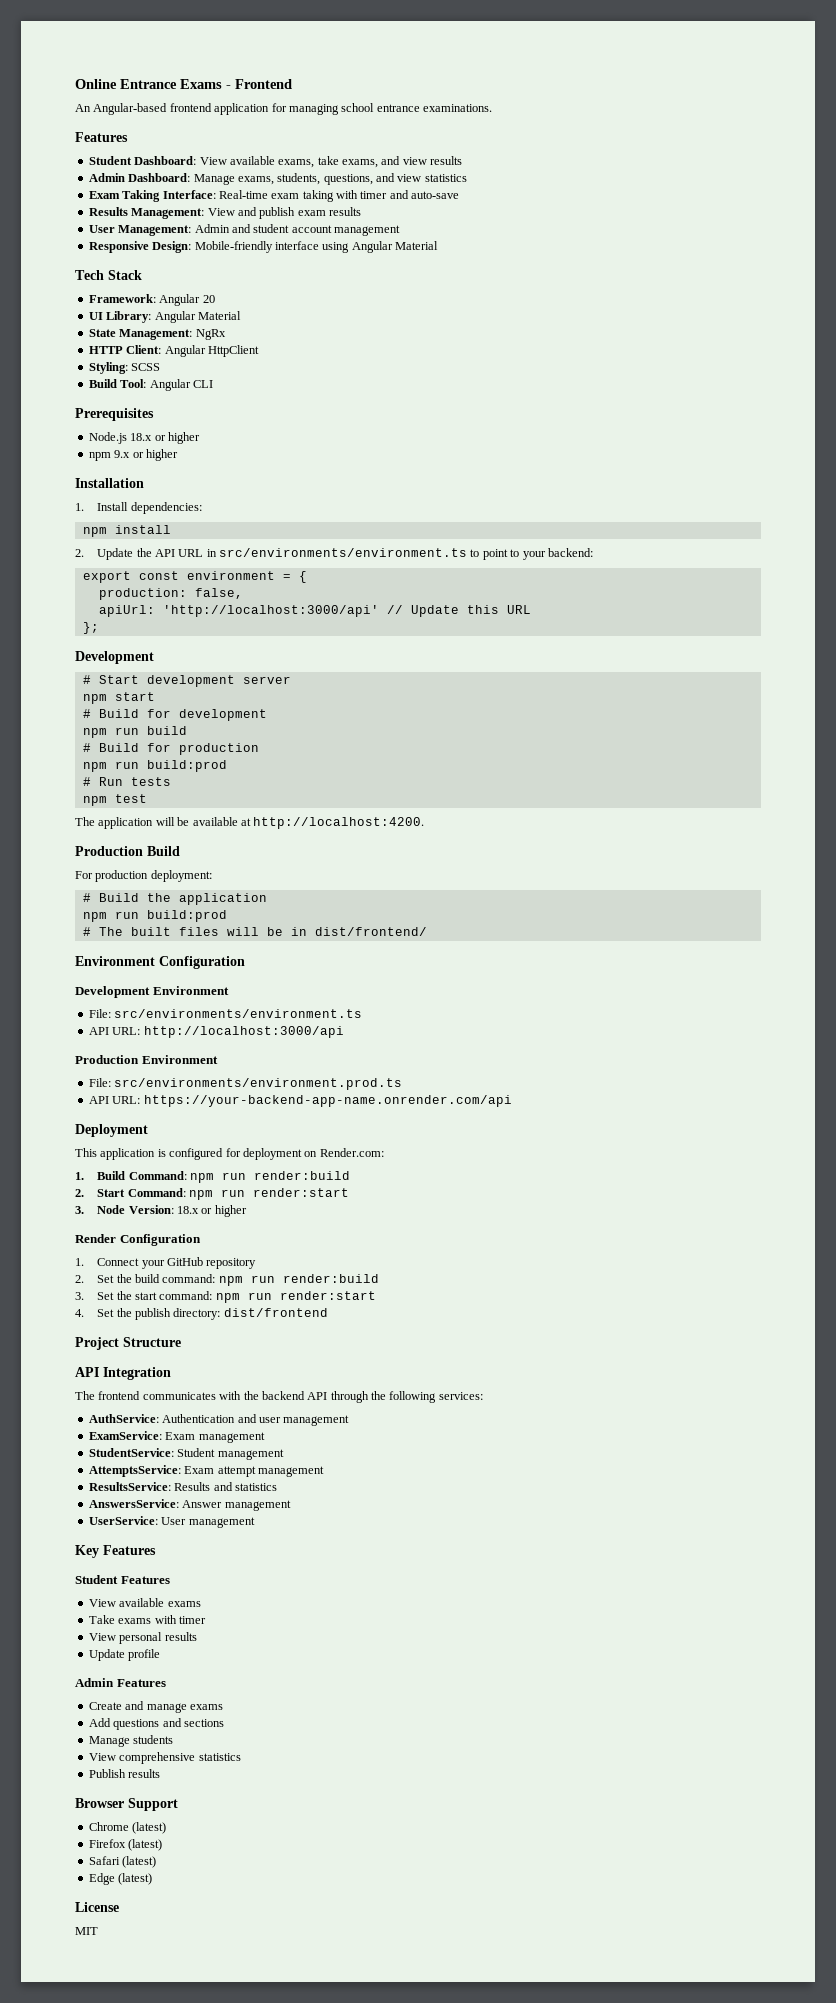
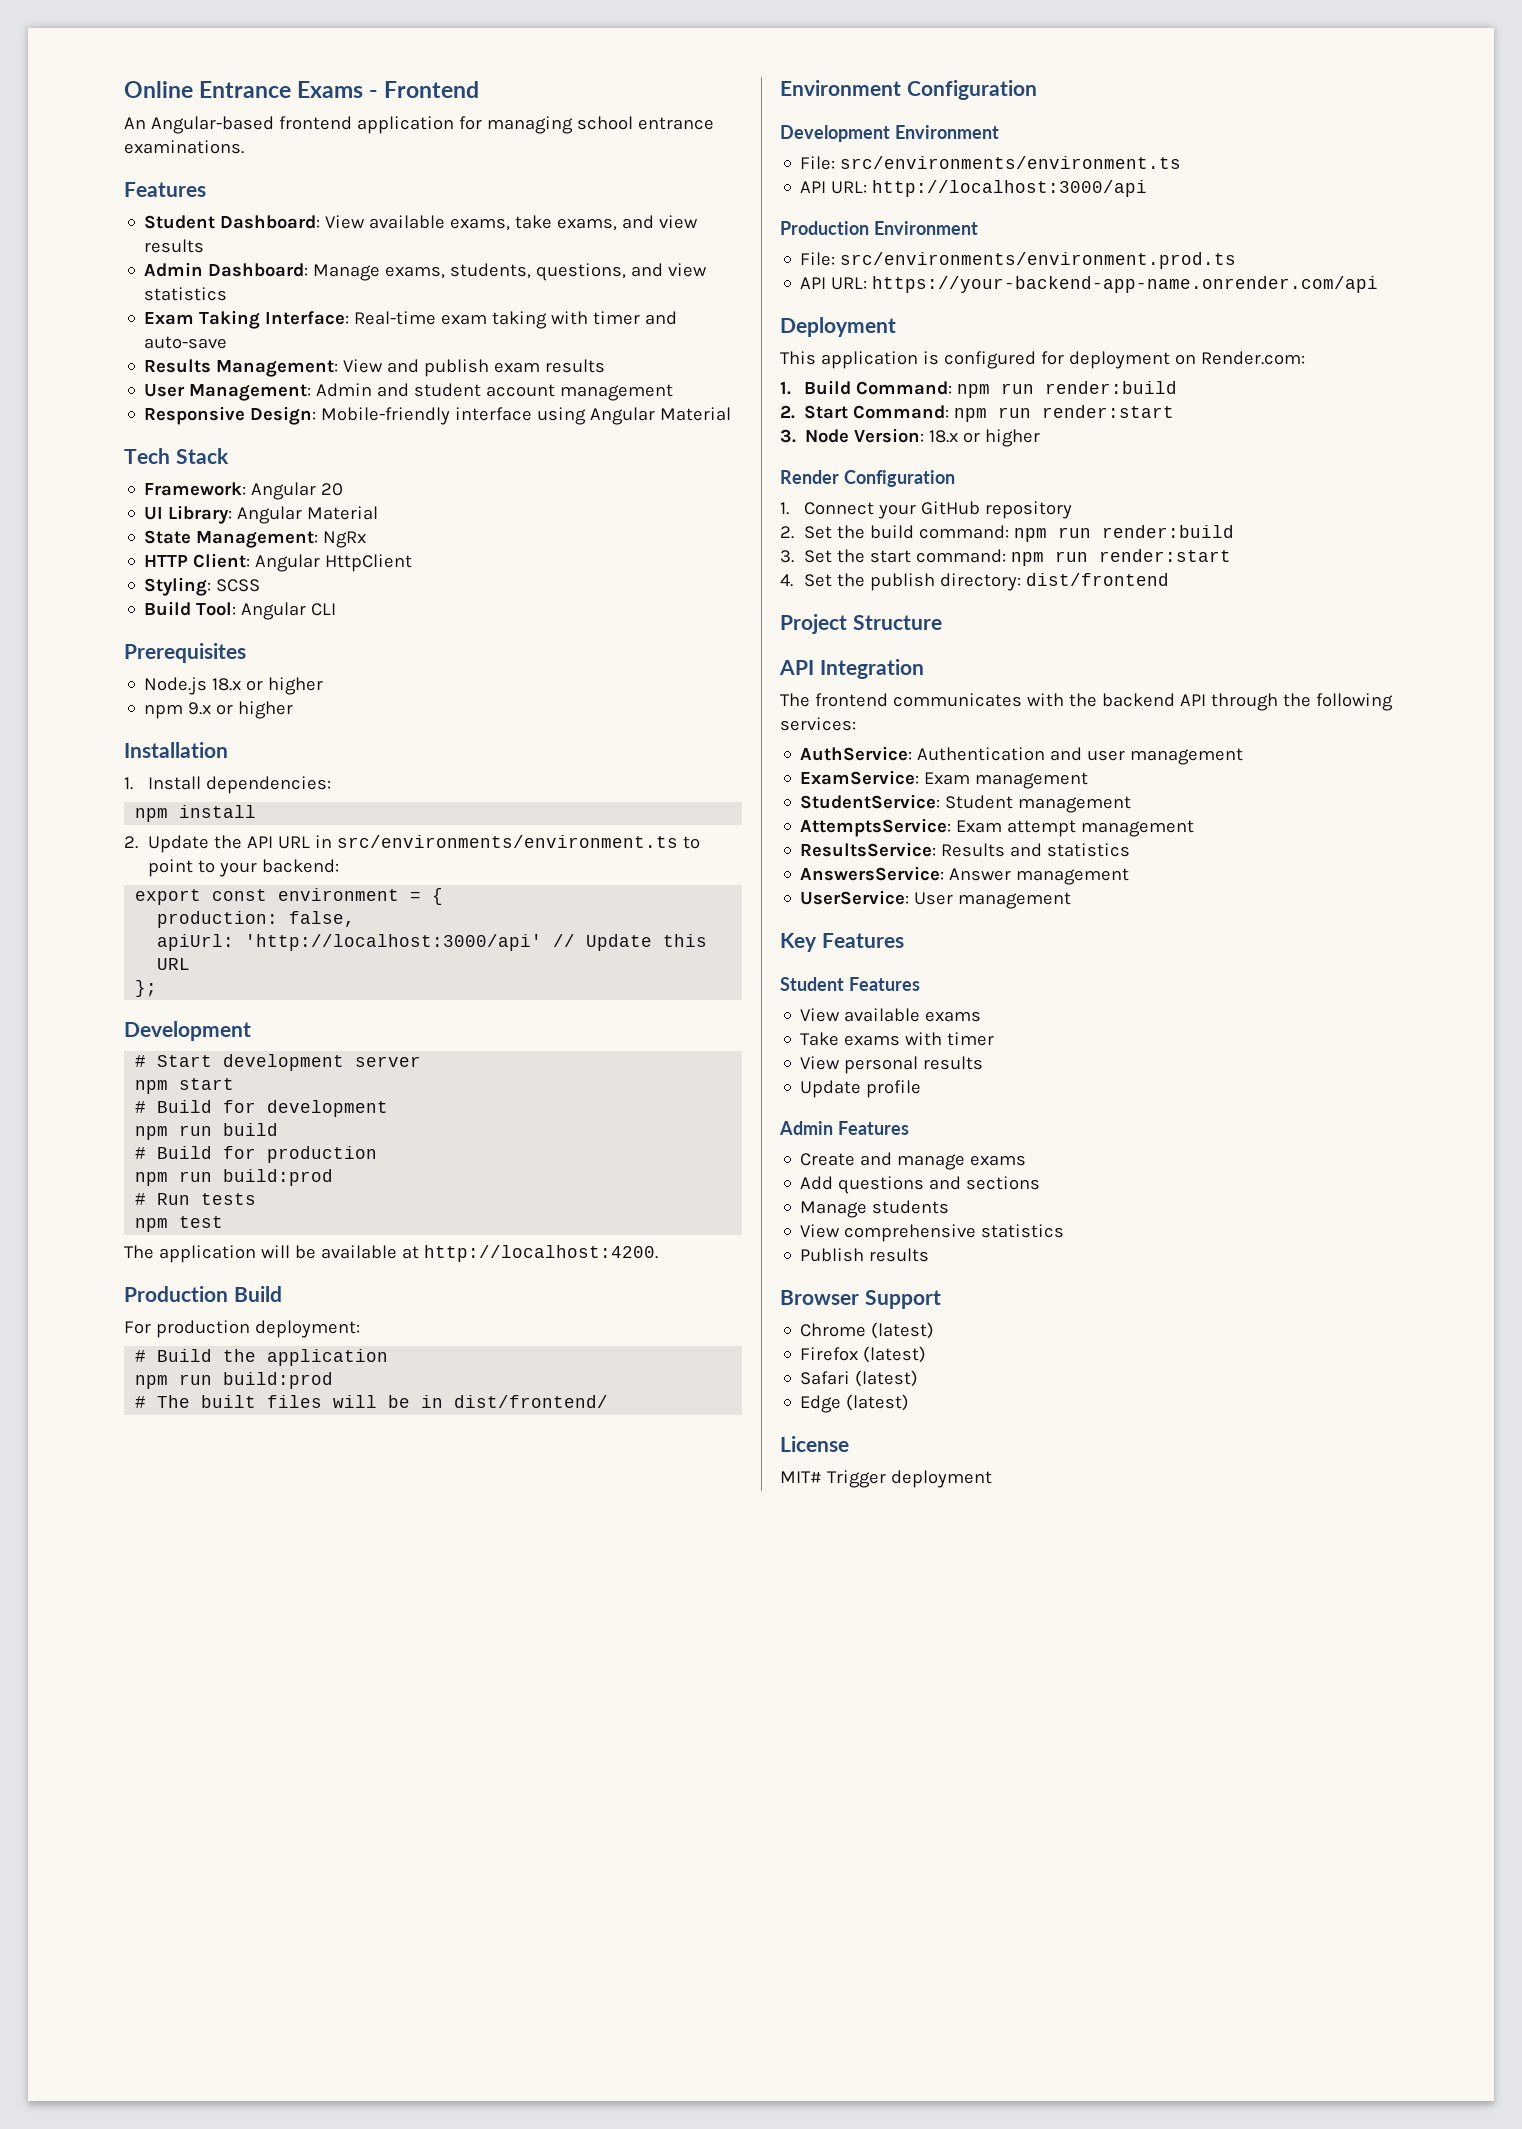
- MIT
+ MIT# Trigger deployment

